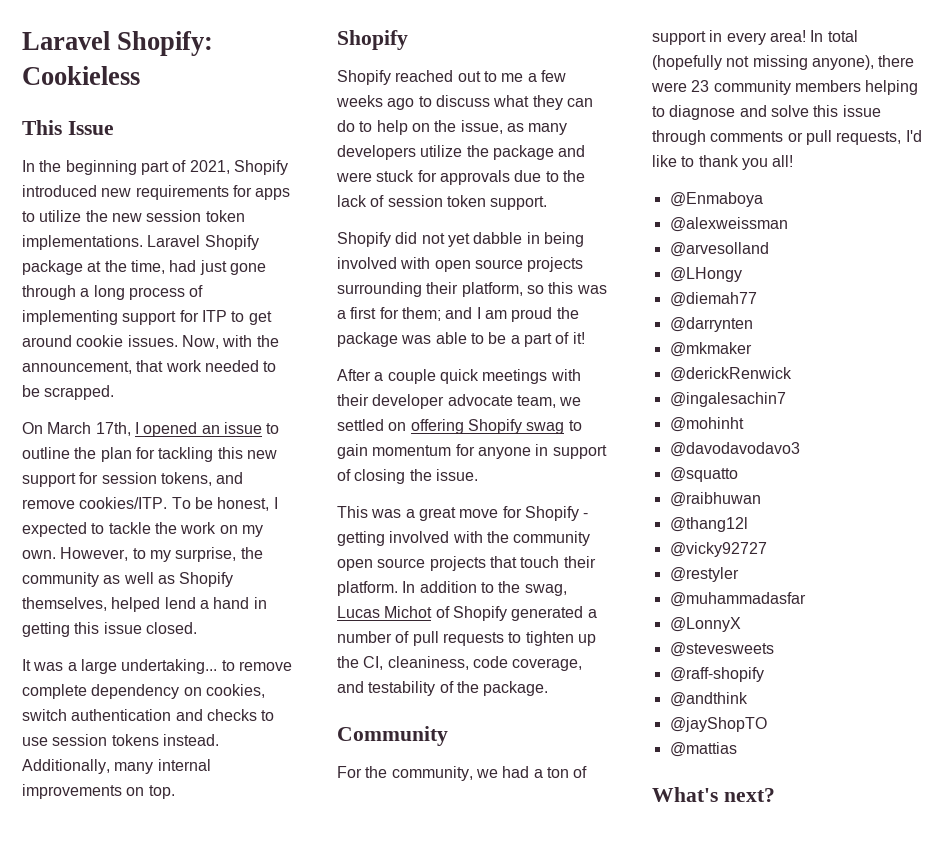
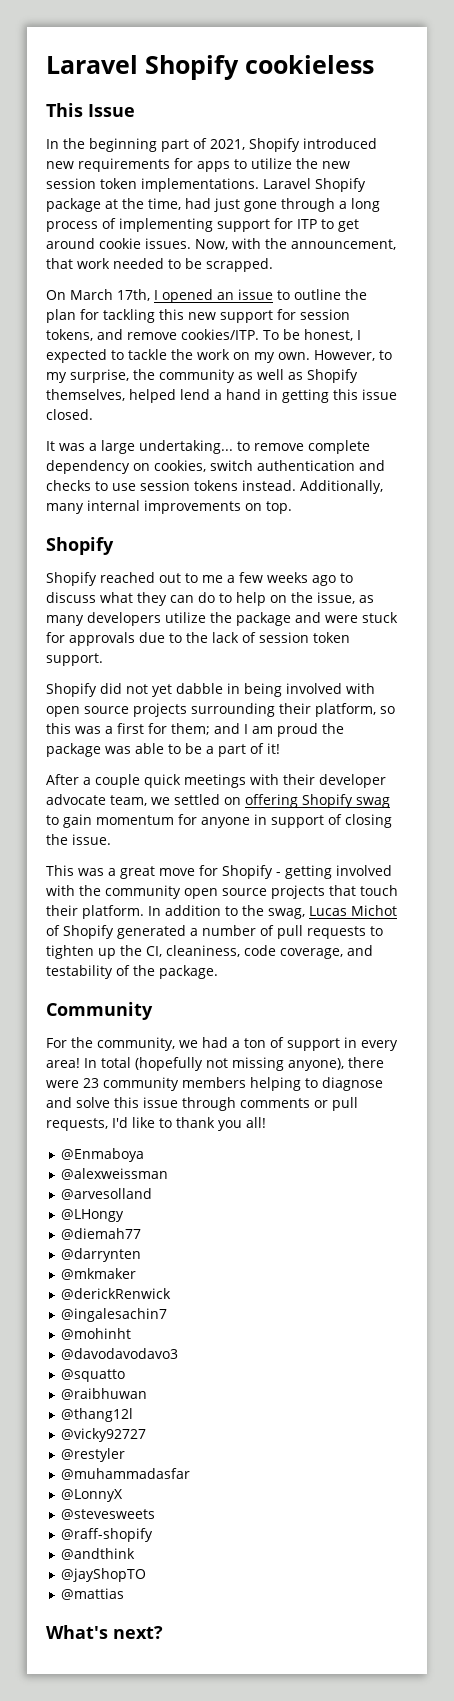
- Laravel Shopify: Cookieless
+ Laravel Shopify cookieless

